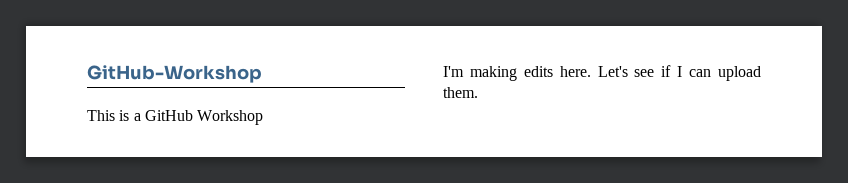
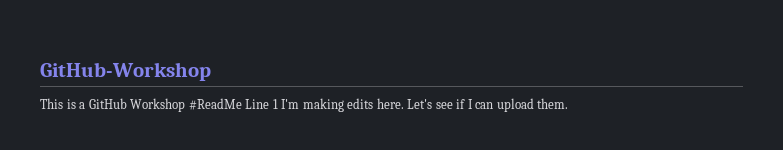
- This is a GitHub Workshop
- I'm making edits here.
+ This is a GitHub Workshop #ReadMe Line 1 I'm making edits here.

